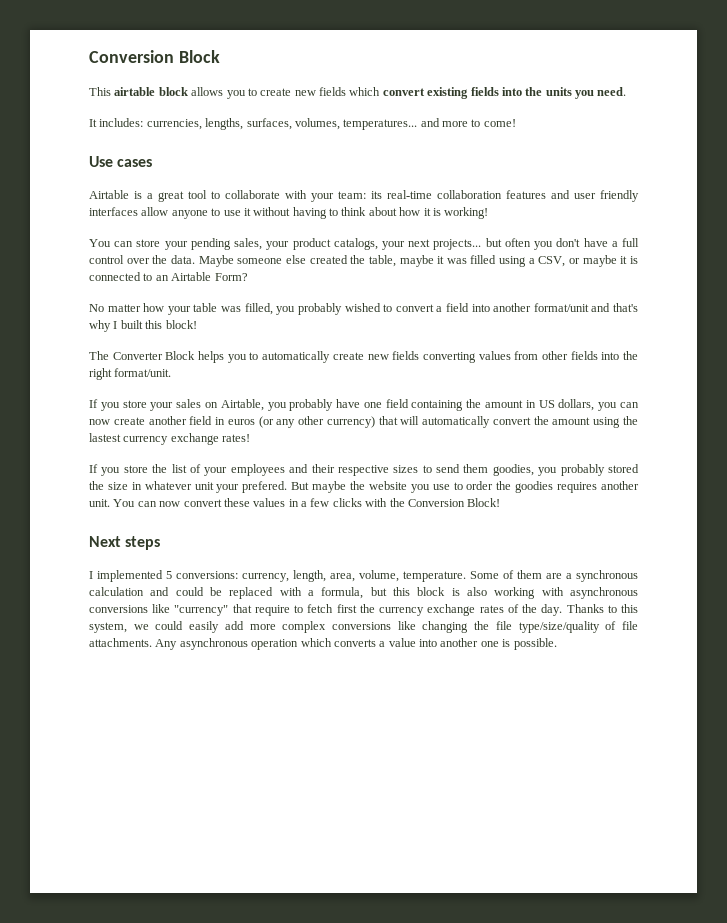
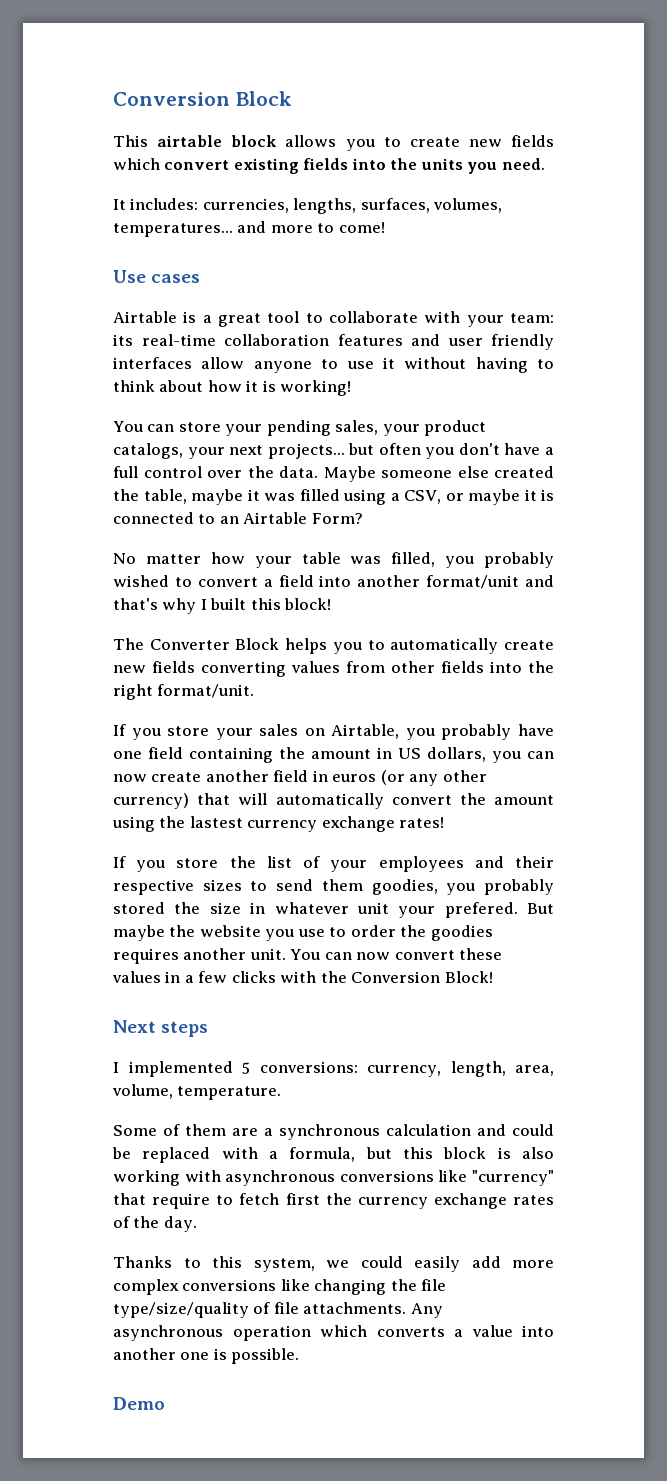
- currency, length, area, volume, temperature. Some of them are a synchronous calculation and could be replaced with a formula, but this block is also working with asynchronous conversions like "currency" that require to fetch first the currency exchange rates of the day. Thanks to this system, we could easily add more complex conversions like changing the file type/size/quality of file attachments.
+ currency, length, area, volume, temperature.
+ Some of them are a synchronous calculation and could be replaced with a formula, but this block is also working with asynchronous conversions like "currency" that require to fetch first the currency exchange rates of the day.
+ Thanks to this system, we could easily add more complex conversions like changing the file type/size/quality of file attachments.
+ Demo

